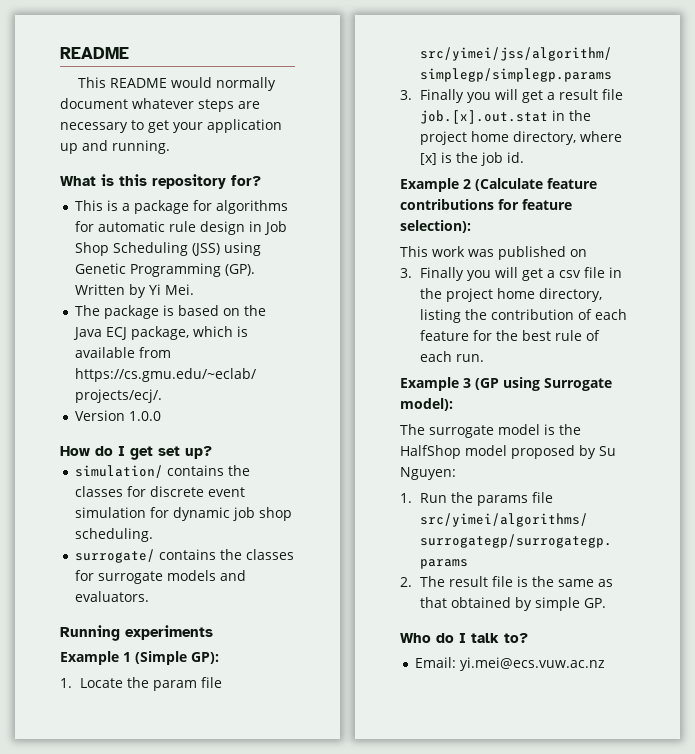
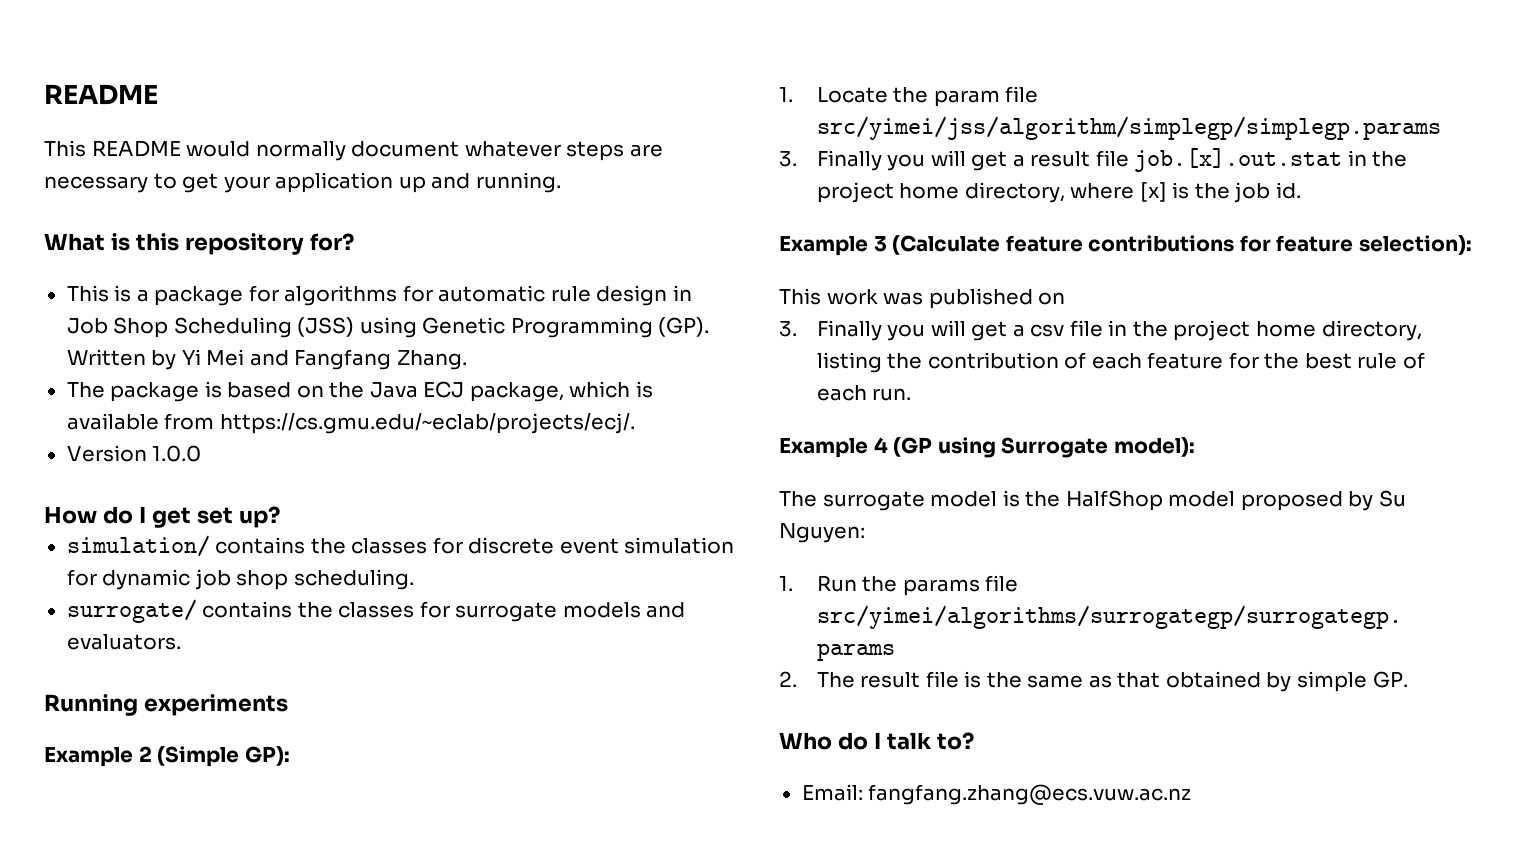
- This is a package for algorithms for automatic rule design in Job Shop Scheduling (JSS) using Genetic Programming (GP). Written by Yi Mei.
+ This is a package for algorithms for automatic rule design in Job Shop Scheduling (JSS) using Genetic Programming (GP). Written by Yi Mei and Fangfang Zhang.
- Example 1 (Simple GP):
+ Example 2 (Simple GP):
- Example 2 (Calculate feature contributions for feature selection):
+ Example 3 (Calculate feature contributions for feature selection):
- Example 3 (GP using Surrogate model):
+ Example 4 (GP using Surrogate model):
- Email: yi.mei@ecs.vuw.ac.nz
+ Email: fangfang.zhang@ecs.vuw.ac.nz

